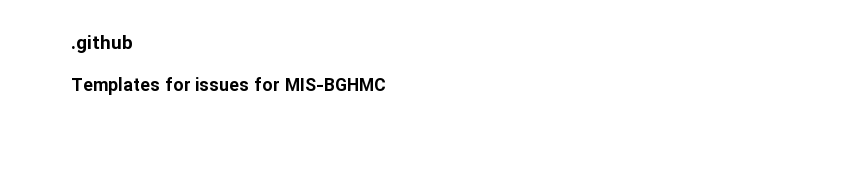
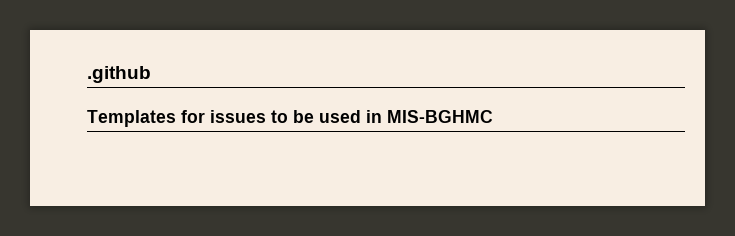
- Templates for issues for MIS-BGHMC
+ Templates for issues to be used in MIS-BGHMC

